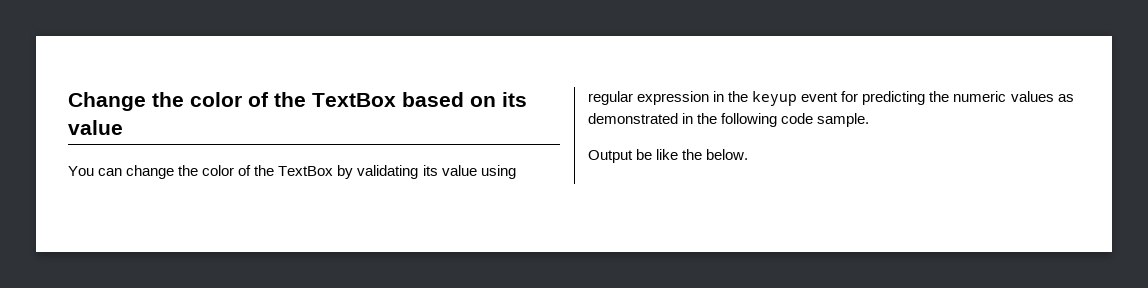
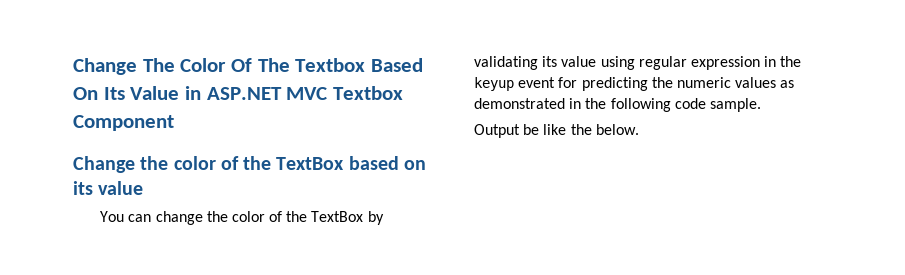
+ Change The Color Of The Textbox Based On Its Value in ASP.NET MVC Textbox Component

